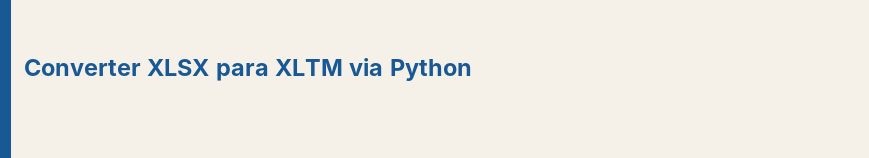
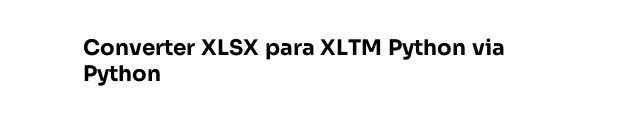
- Converter XLSX para XLTM via Python
+ Converter XLSX para XLTM Python via Python

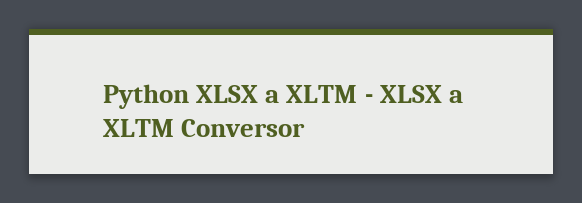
- Converter XLSX para XLTM Python via Python
+ Python XLSX a XLTM - XLSX a XLTM Conversor

